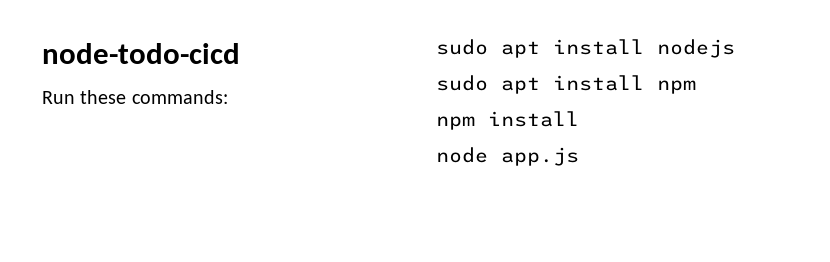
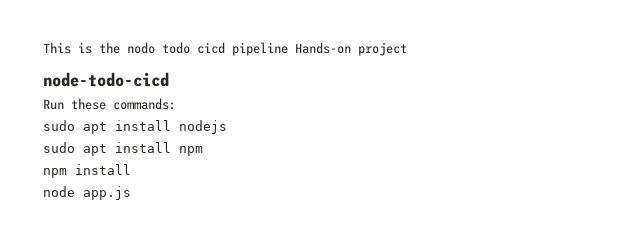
+ This is the nodo todo cicd pipeline Hands-on project

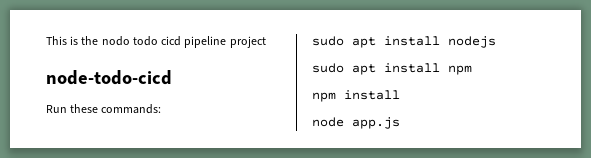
- This is the nodo todo cicd pipeline Hands-on project
+ This is the nodo todo cicd pipeline project

